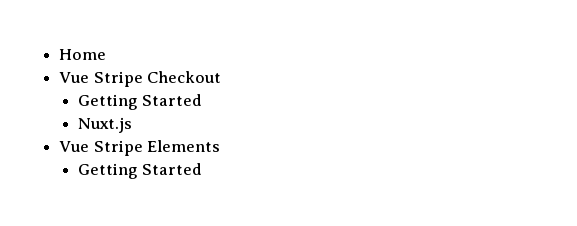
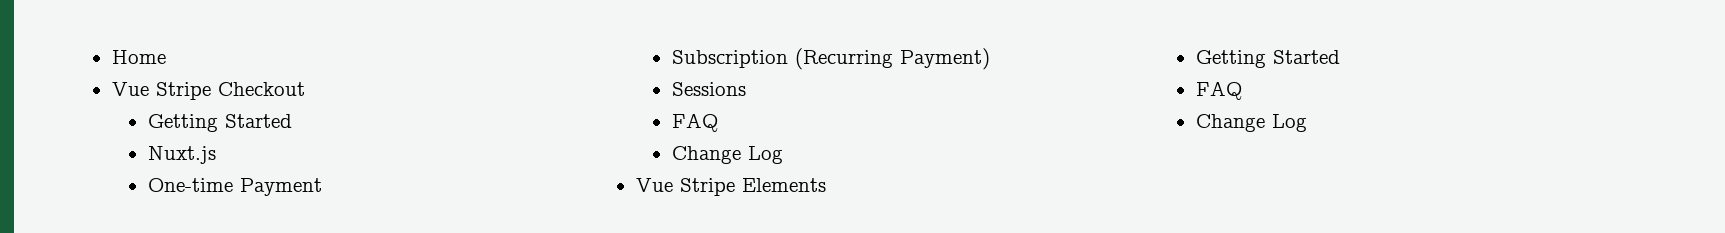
+ One-time Payment
+ Subscription (Recurring Payment)
+ Sessions
+ FAQ
+ Change Log
  Vue Stripe Elements
  Getting Started
+ FAQ
+ Change Log

